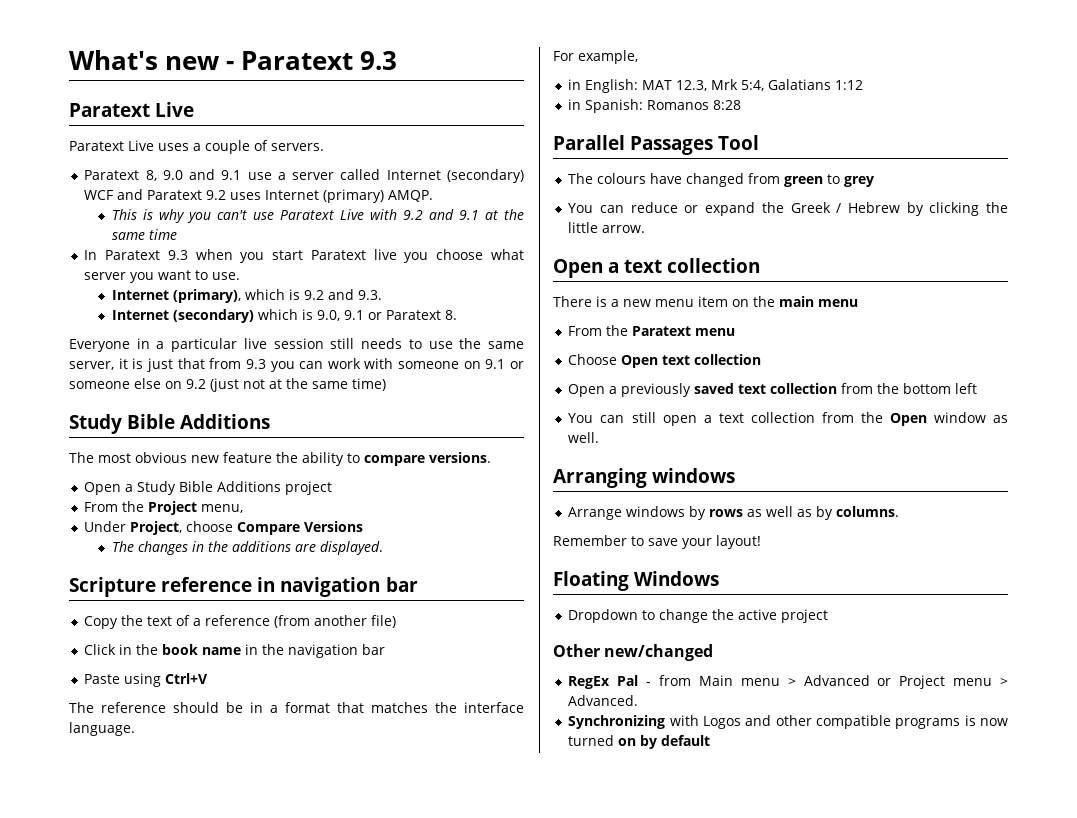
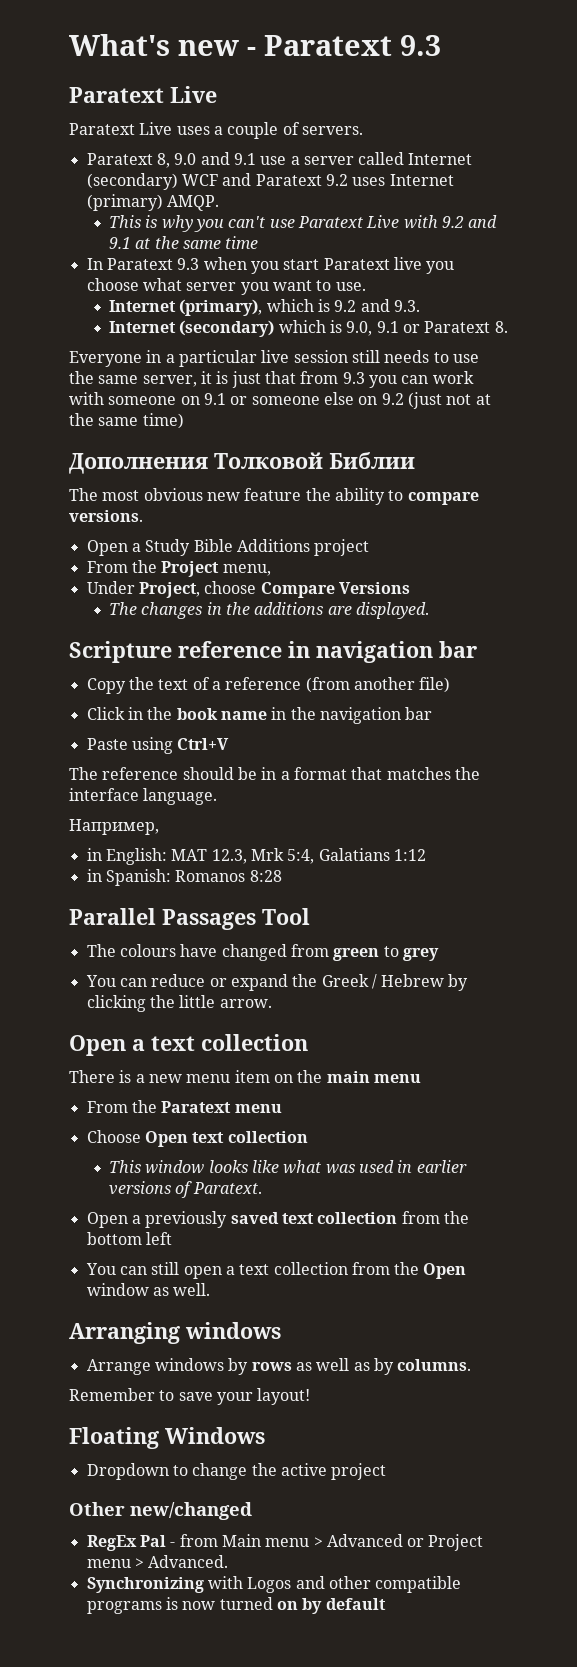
  Everyone in a particular live session still needs to use the same server, it is just that from 9.3 you can work with someone on 9.1 or someone else on 9.2 (just not at the same time)
- Study Bible Additions
+ Дополнения Толковой Библии
- For example,
+ Например,
+ This window looks like what was used in earlier versions of Paratext.

